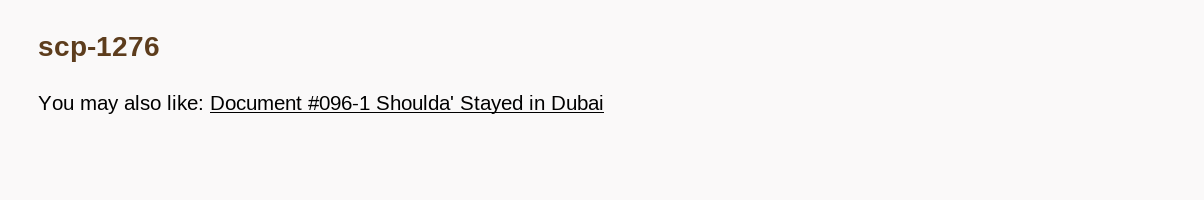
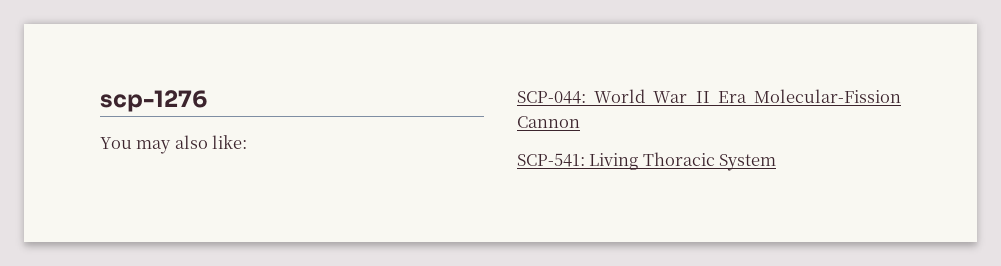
- You may also like: Document #096-1 Shoulda' Stayed in Dubai
+ You may also like:
+ SCP-044: World War II Era Molecular-Fission Cannon
+ SCP-541: Living Thoracic System

